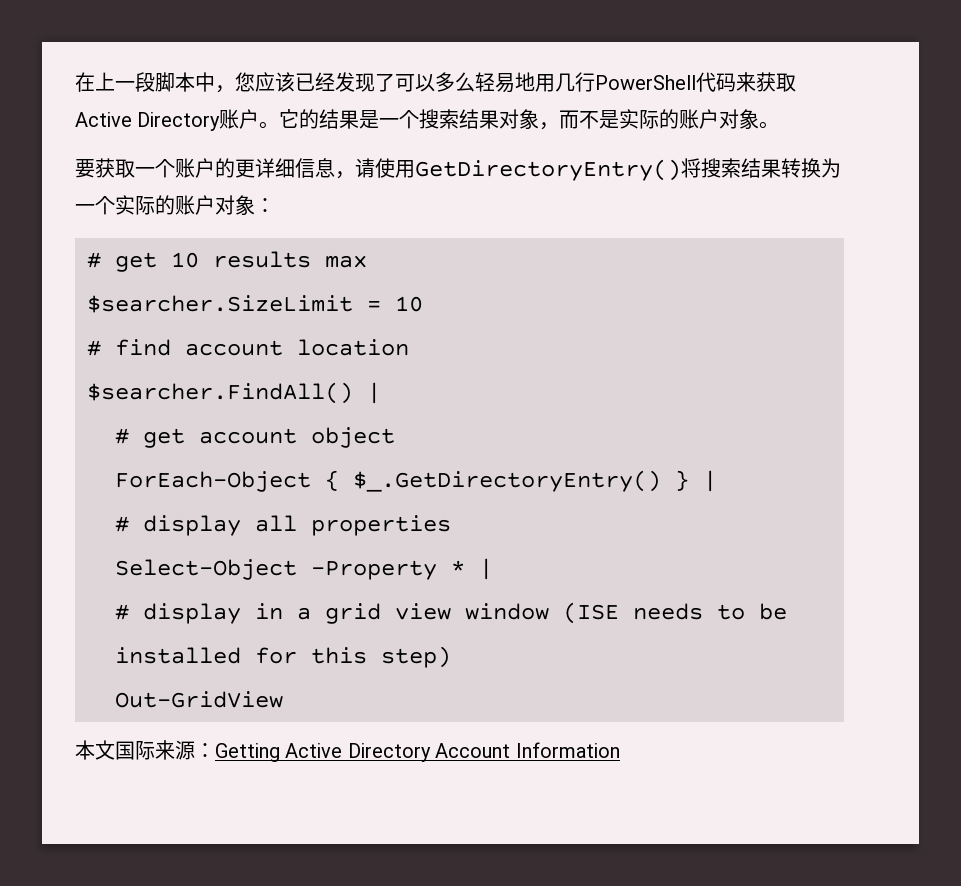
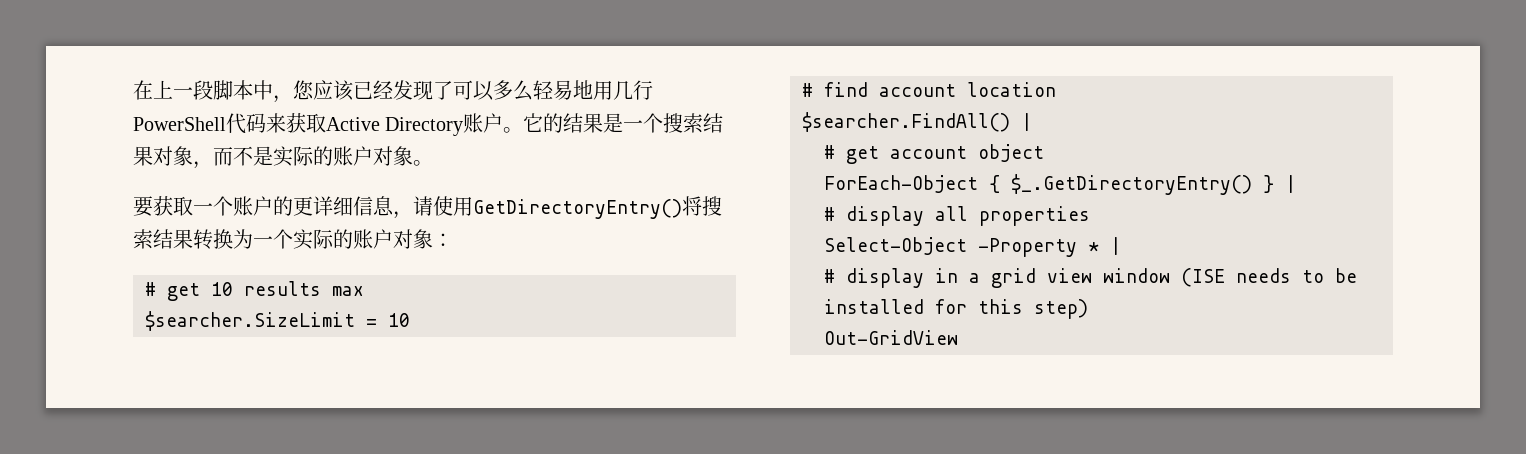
- 本文国际来源：Getting Active Directory Account Information

